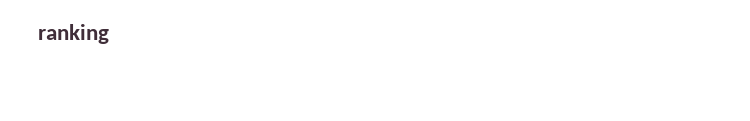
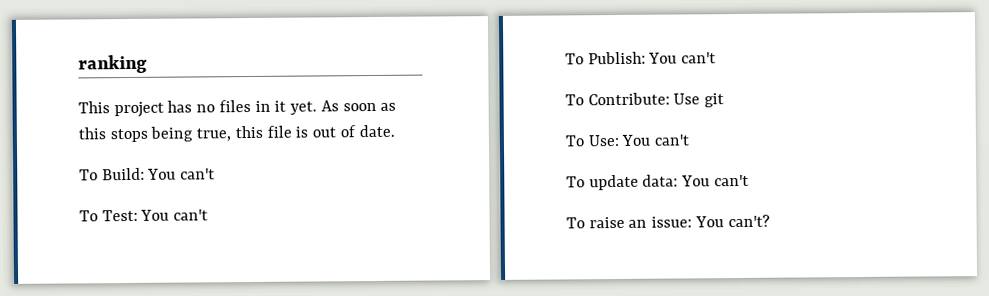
+ This project has no files in it yet. As soon as this stops being true, this file is out of date.
+ To Build: You can't
+ To Test: You can't
+ To Publish: You can't
+ To Contribute: Use git
+ To Use: You can't
+ To update data: You can't
+ To raise an issue: You can't?

